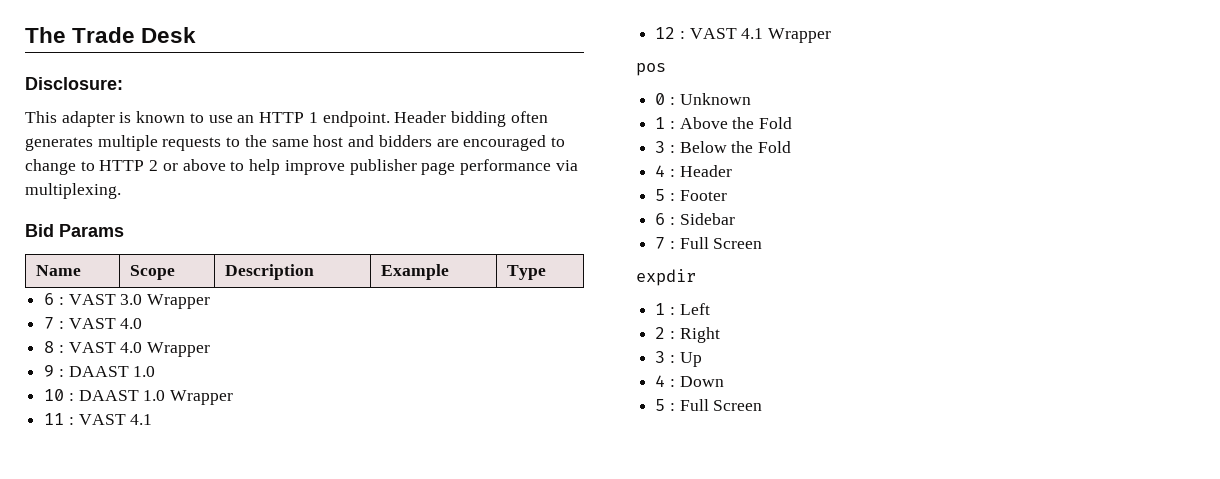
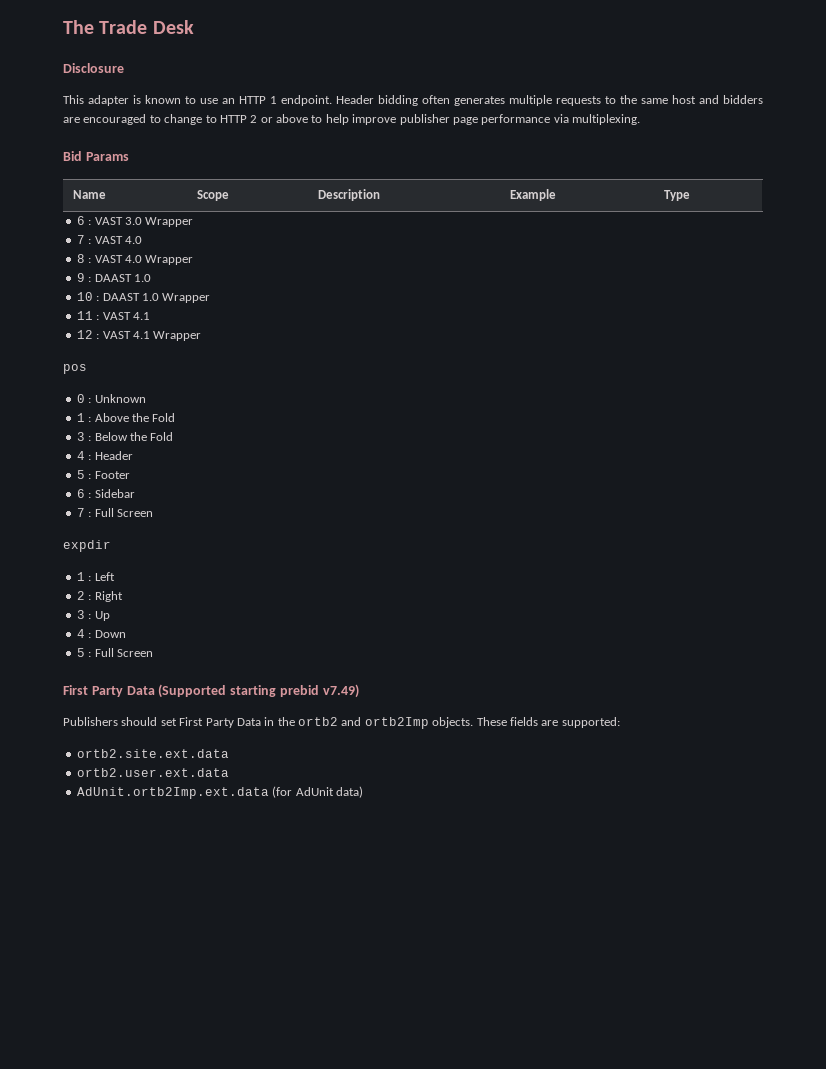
- Disclosure:
+ Disclosure
+ First Party Data (Supported starting prebid v7.49)
+ Publishers should set First Party Data in the ortb2 and ortb2Imp objects. These fields are supported:
+ ortb2.site.ext.data
+ ortb2.user.ext.data
+ AdUnit.ortb2Imp.ext.data (for AdUnit data)

